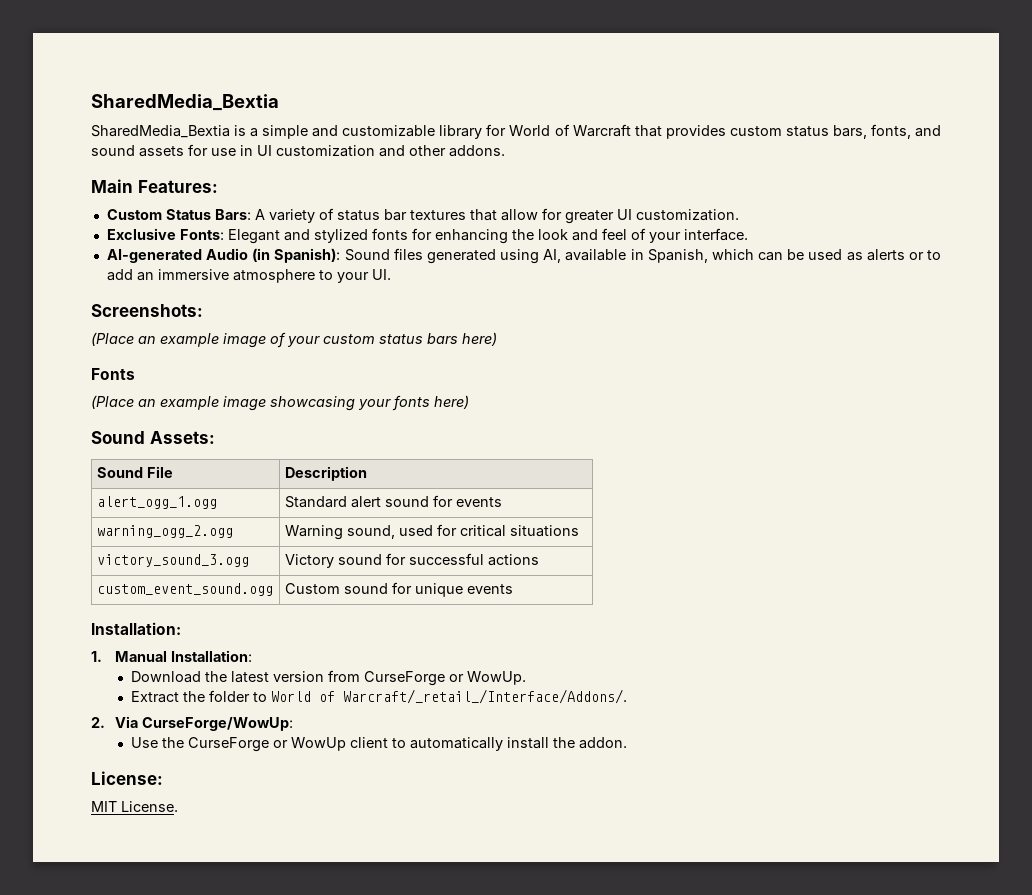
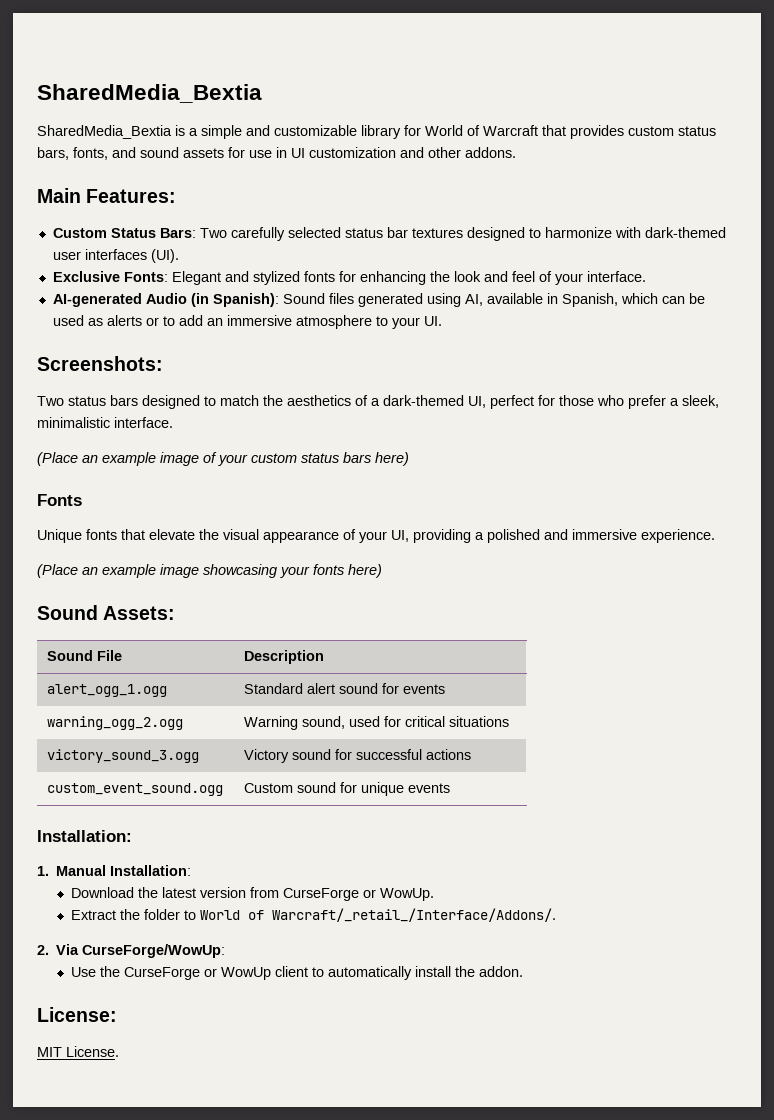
- Custom Status Bars: A variety of status bar textures that allow for greater UI customization.
+ Custom Status Bars: Two carefully selected status bar textures designed to harmonize with dark-themed user interfaces (UI).
+ Two status bars designed to match the aesthetics of a dark-themed UI, perfect for those who prefer a sleek, minimalistic interface.
+ Unique fonts that elevate the visual appearance of your UI, providing a polished and immersive experience.

